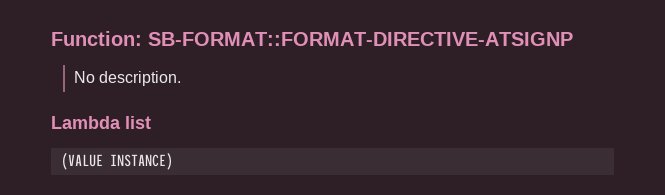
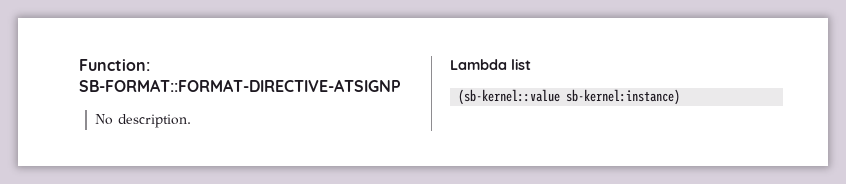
- (VALUE INSTANCE)
+ (sb-kernel::value sb-kernel:instance)

